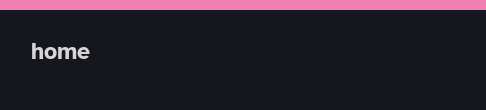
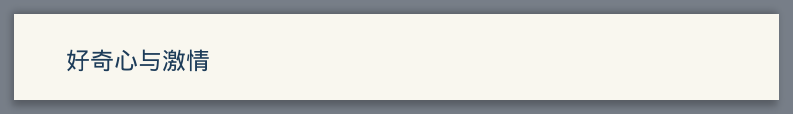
- home
+ 好奇心与激情

